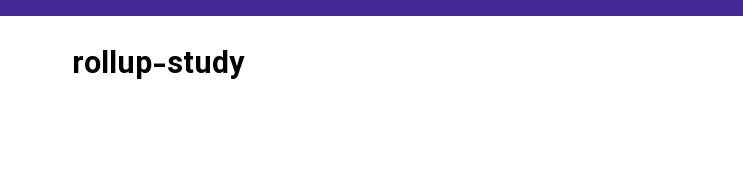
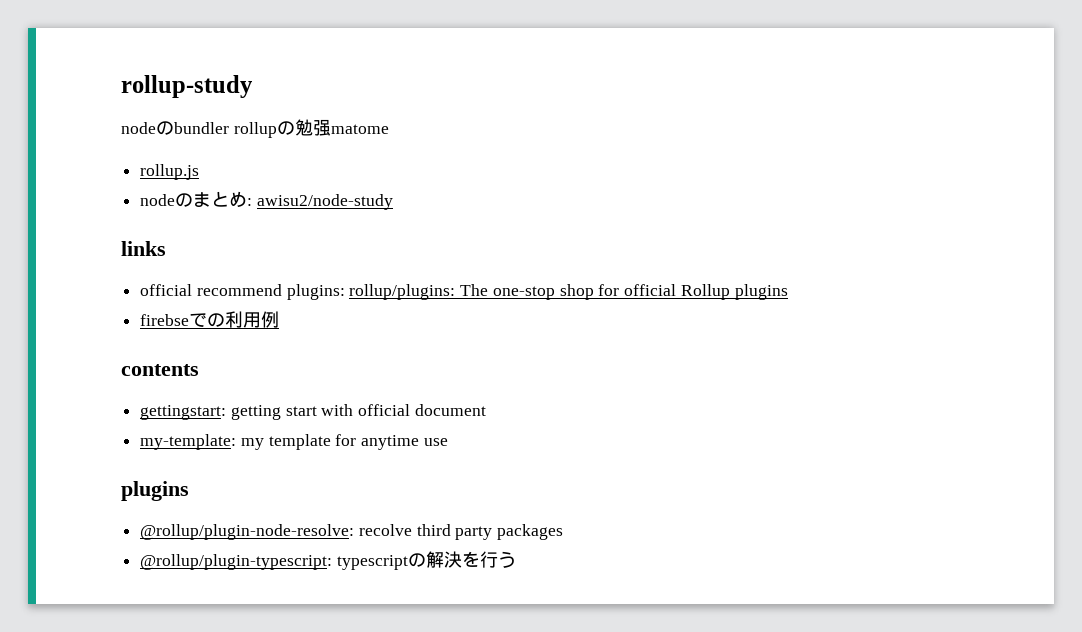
+ nodeのbundler rollupの勉强matome
+ rollup.js
+ nodeのまとめ: awisu2/node-study
+ links
+ official recommend plugins: rollup/plugins: The one-stop shop for official Rollup plugins
+ firebseでの利用例
+ contents
+ gettingstart: getting start with official document
+ my-template: my template for anytime use
+ plugins
+ @rollup/plugin-node-resolve: recolve third party packages
+ @rollup/plugin-typescript: typescriptの解決を行う

